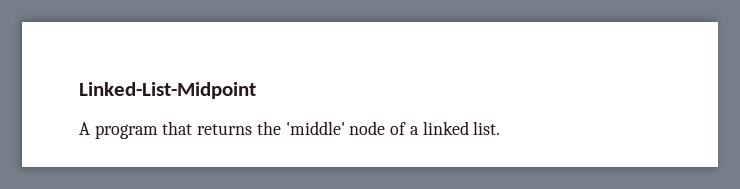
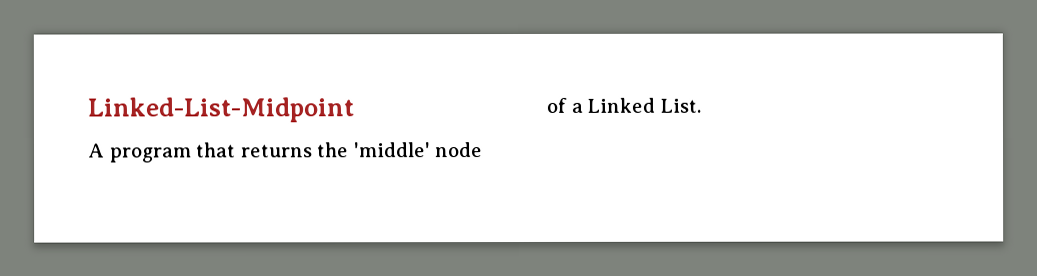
- A program that returns the 'middle' node of a linked list.
+ A program that returns the 'middle' node of a Linked List.

